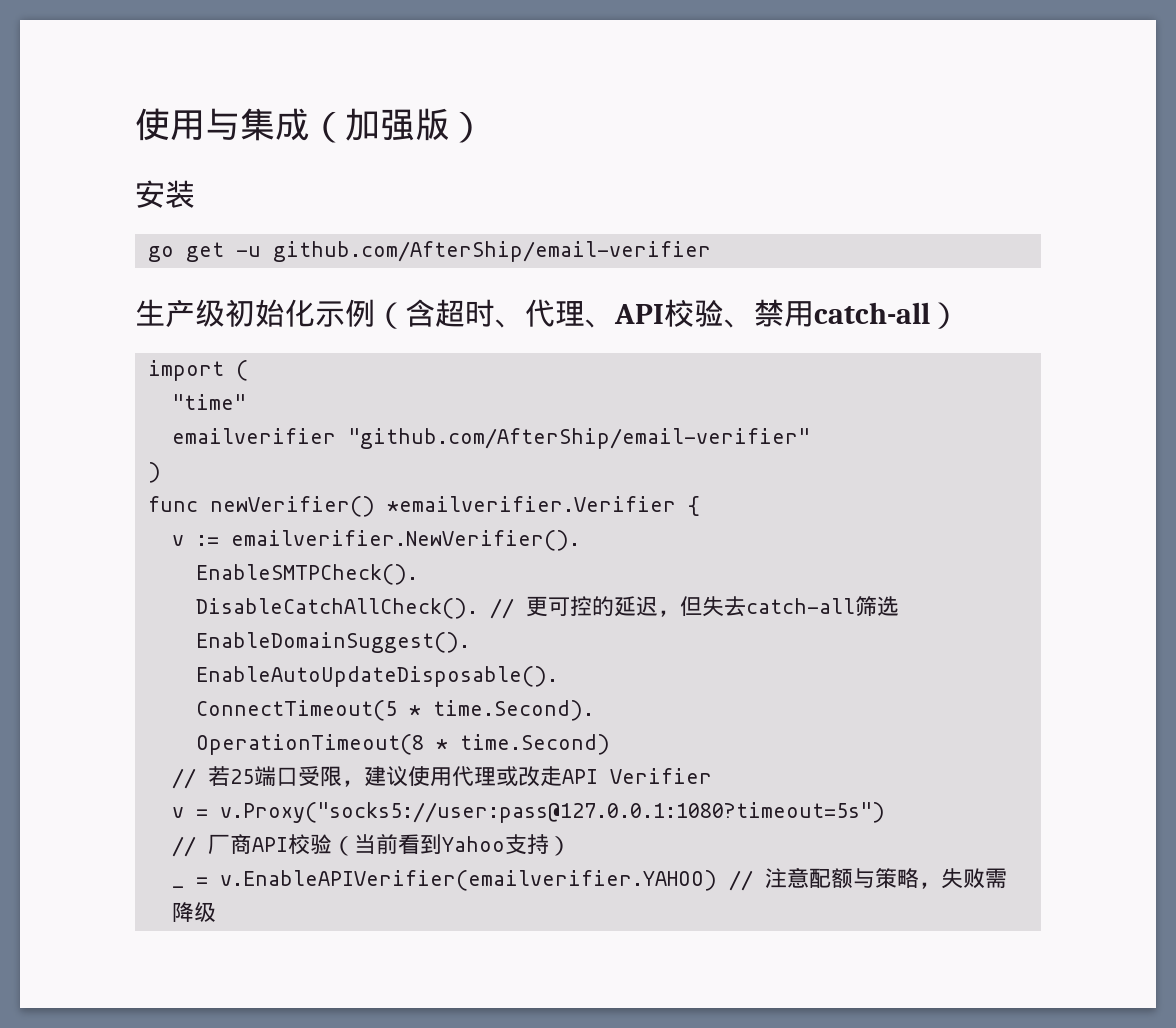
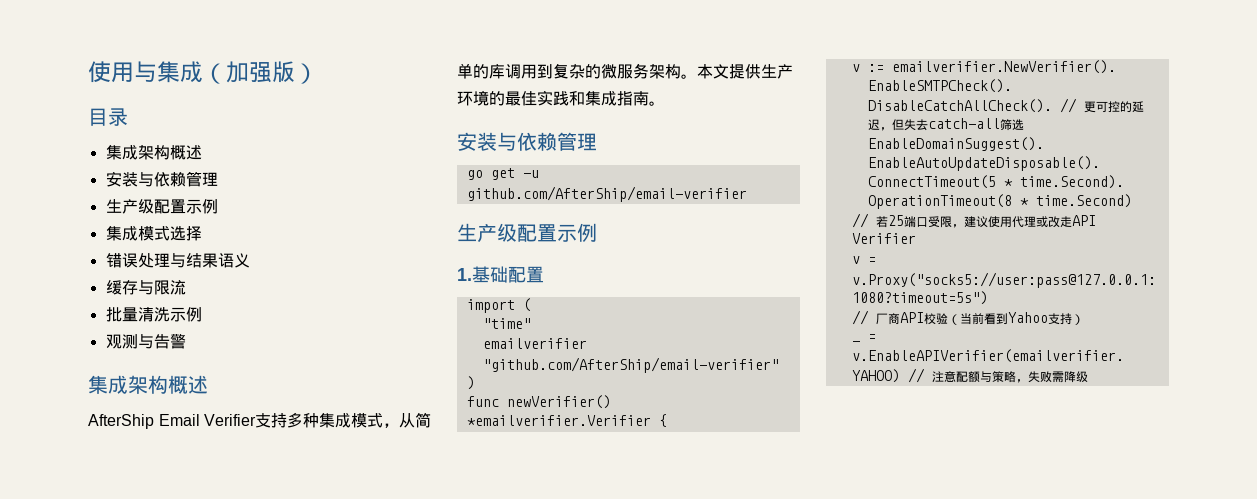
- 安装
+ 目录
+ 集成架构概述
+ 安装与依赖管理
+ 生产级配置示例
+ 集成模式选择
+ 错误处理与结果语义
+ 缓存与限流
+ 批量清洗示例
+ 观测与告警
+ 集成架构概述
+ AfterShip Email Verifier支持多种集成模式，从简单的库调用到复杂的微服务架构。本文提供生产环境的最佳实践和集成指南。
+ 安装与依赖管理
  go get -u github.com/AfterShip/email-verifier
- 生产级初始化示例（含超时、代理、API校验、禁用catch-all）
+ 生产级配置示例
+ 1.基础配置

